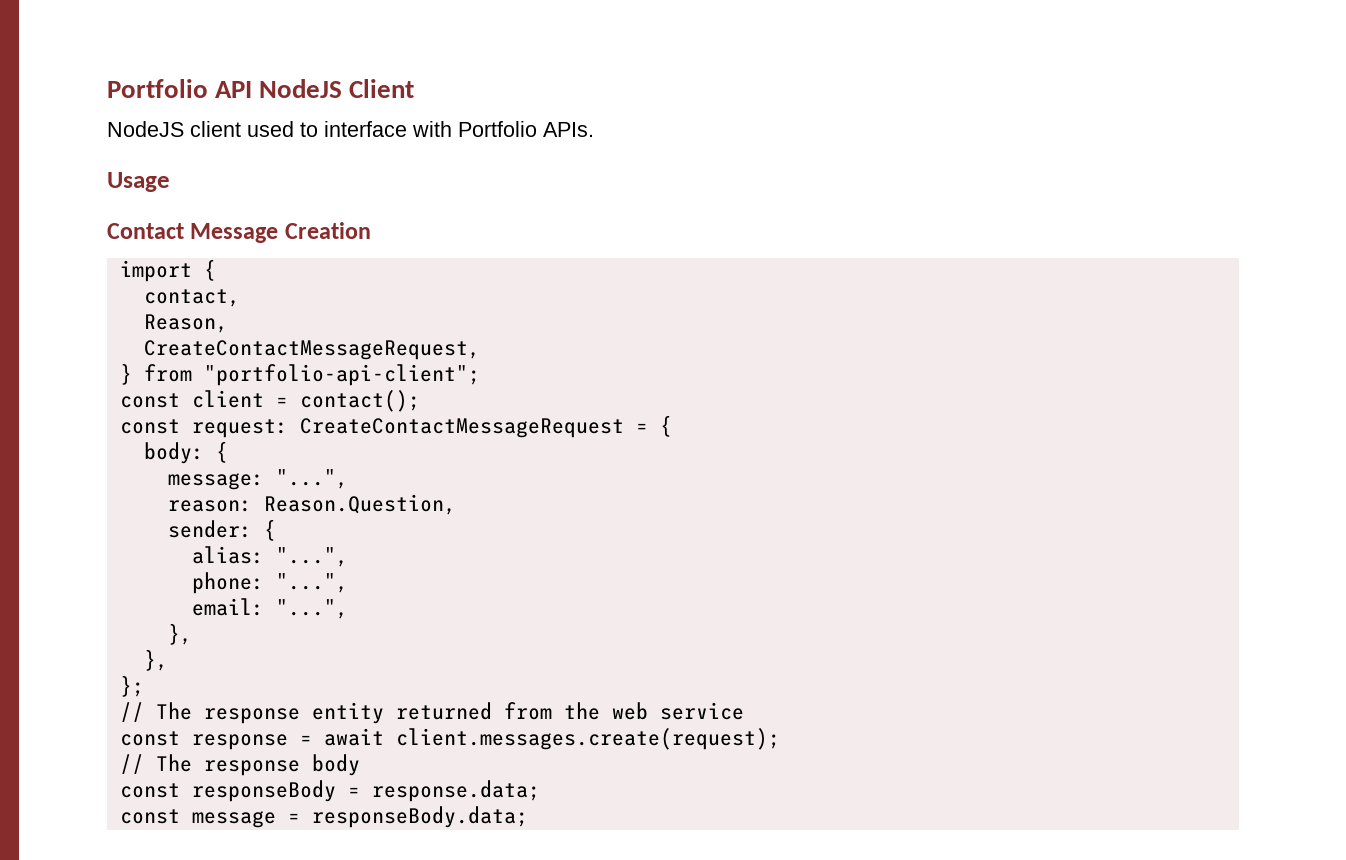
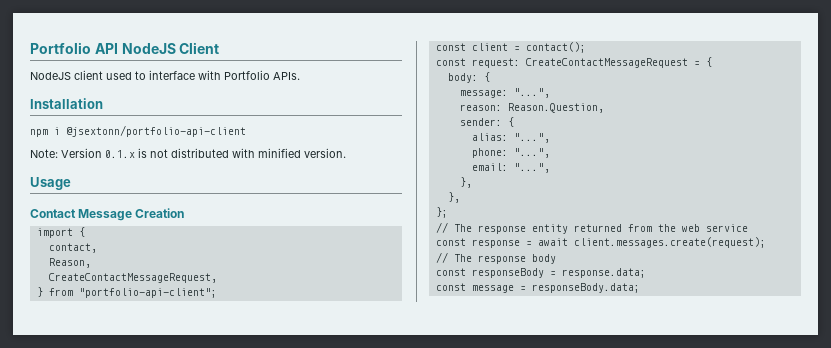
+ Installation
+ npm i @jsextonn/portfolio-api-client
+ Note: Version 0.1.x is not distributed with minified version.

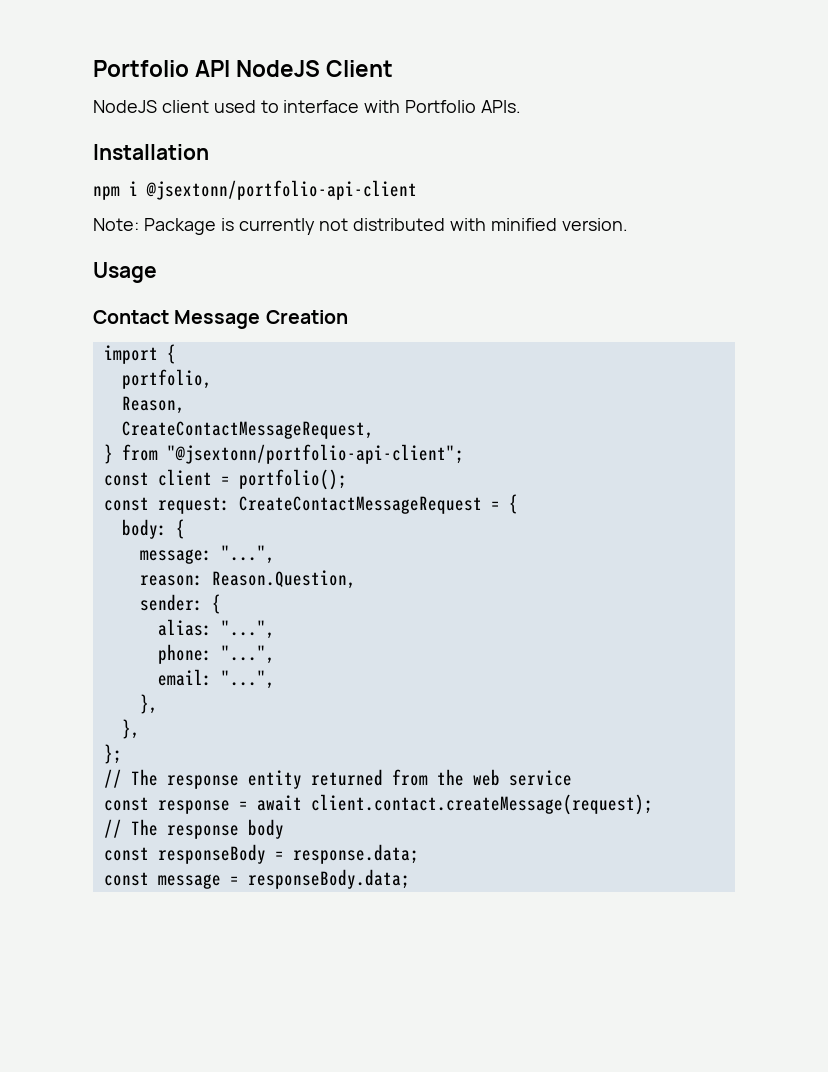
- Note: Version 0.1.x is not distributed with minified version.
+ Note: Package is currently not distributed with minified version.
- contact,
+ portfolio,
- } from "portfolio-api-client";
+ } from "@jsextonn/portfolio-api-client";
- const client = contact();
+ const client = portfolio();
- const response = await client.messages.create(request);
+ const response = await client.contact.createMessage(request);

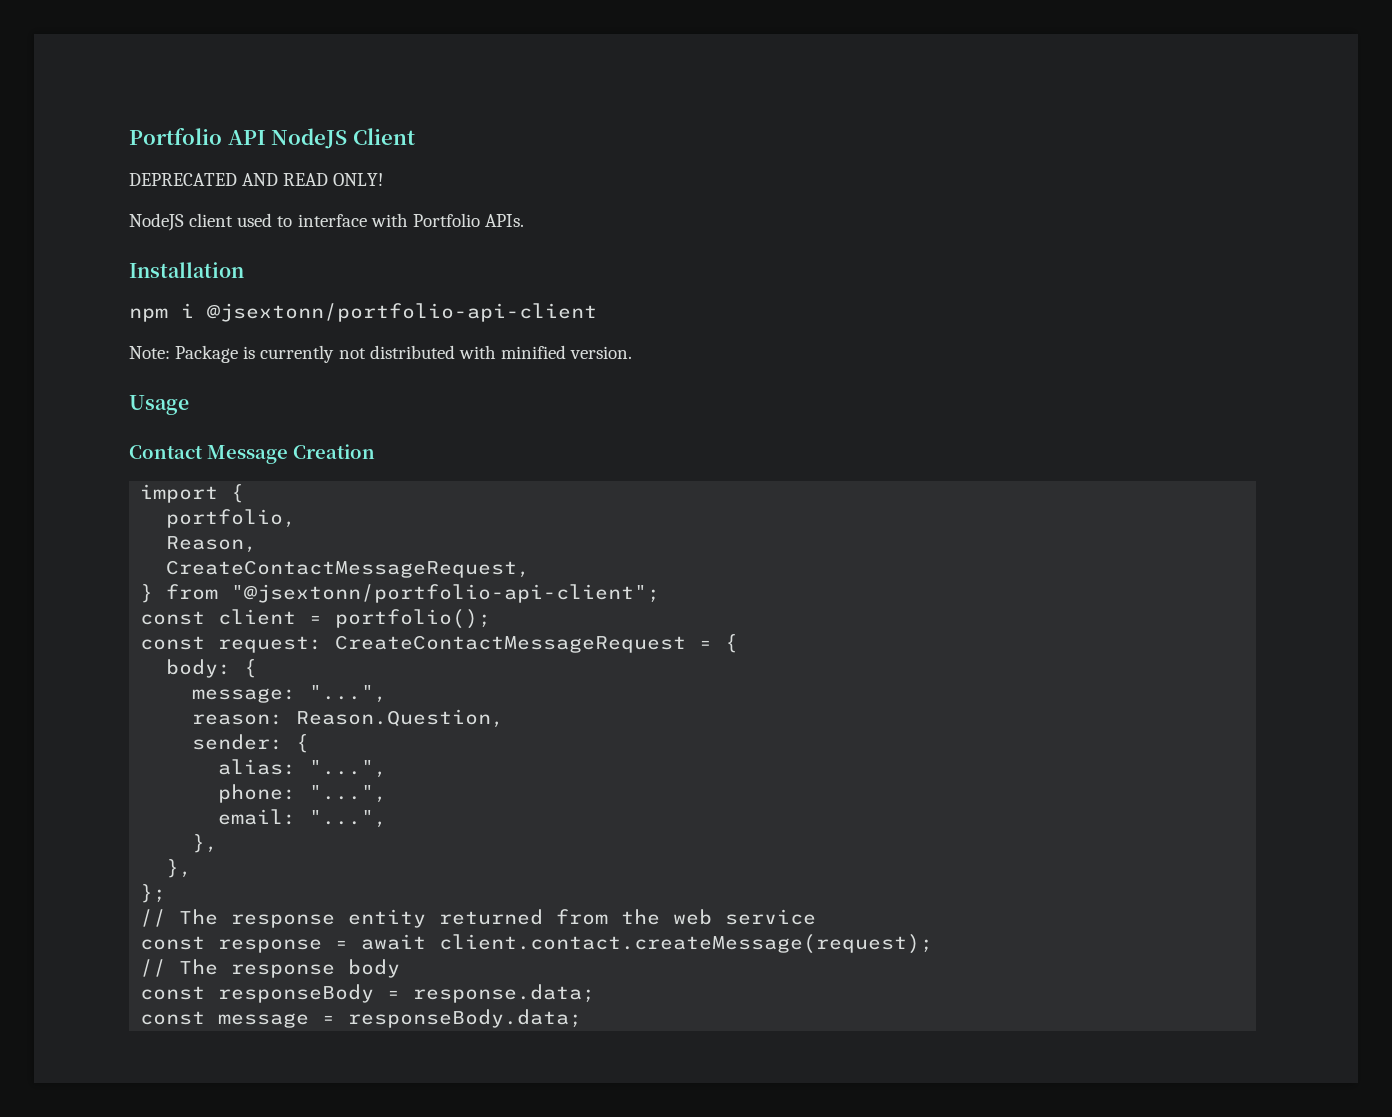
+ DEPRECATED AND READ ONLY!

